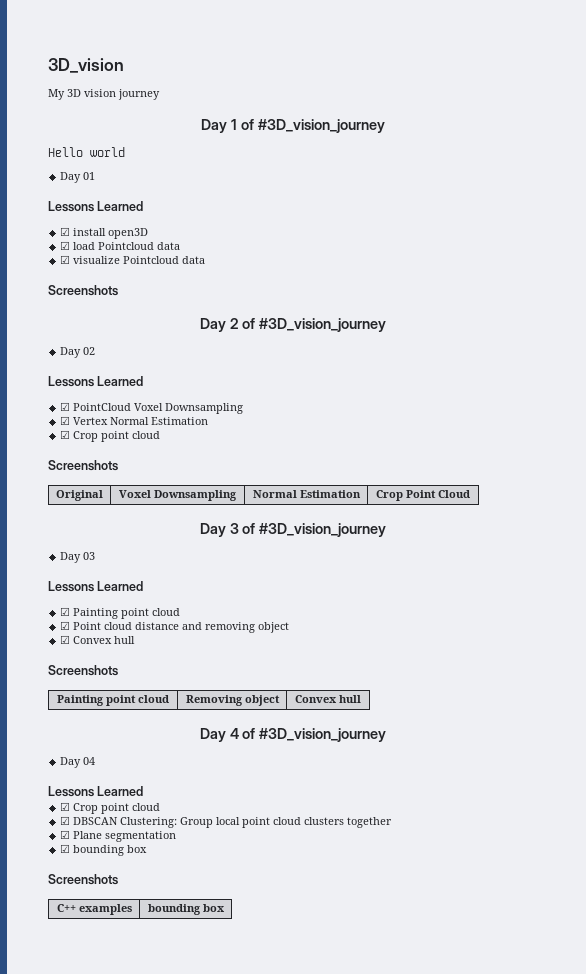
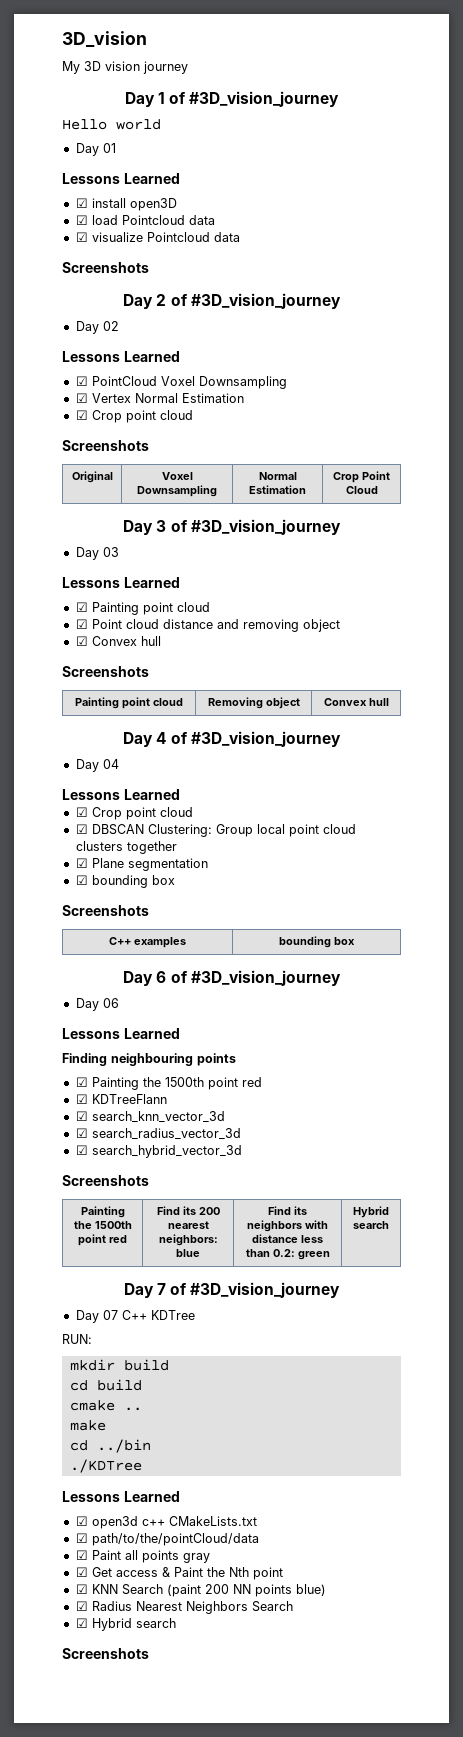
+ Day 6 of #3D_vision_journey
+ Day 06
+ Lessons Learned
+ Finding neighbouring points
+ ☑ Painting the 1500th point red
+ ☑ KDTreeFlann
+ ☑ search_knn_vector_3d
+ ☑ search_radius_vector_3d
+ ☑ search_hybrid_vector_3d
+ Screenshots
+ Painting the 1500th point red | Find its 200 nearest neighbors: blue | Find its neighbors with distance less than 0.2: green | Hybrid search
+ Day 7 of #3D_vision_journey
+ Day 07 C++ KDTree
+ RUN:
+ mkdir build
+ cd build
+ cmake ..
+ make
+ cd ../bin
+ ./KDTree
+ Lessons Learned
+ ☑ open3d c++ CMakeLists.txt
+ ☑ path/to/the/pointCloud/data
+ ☑ Paint all points gray
+ ☑ Get access & Paint the Nth point
+ ☑ KNN Search (paint 200 NN points blue)
+ ☑ Radius Nearest Neighbors Search
+ ☑ Hybrid search
+ Screenshots

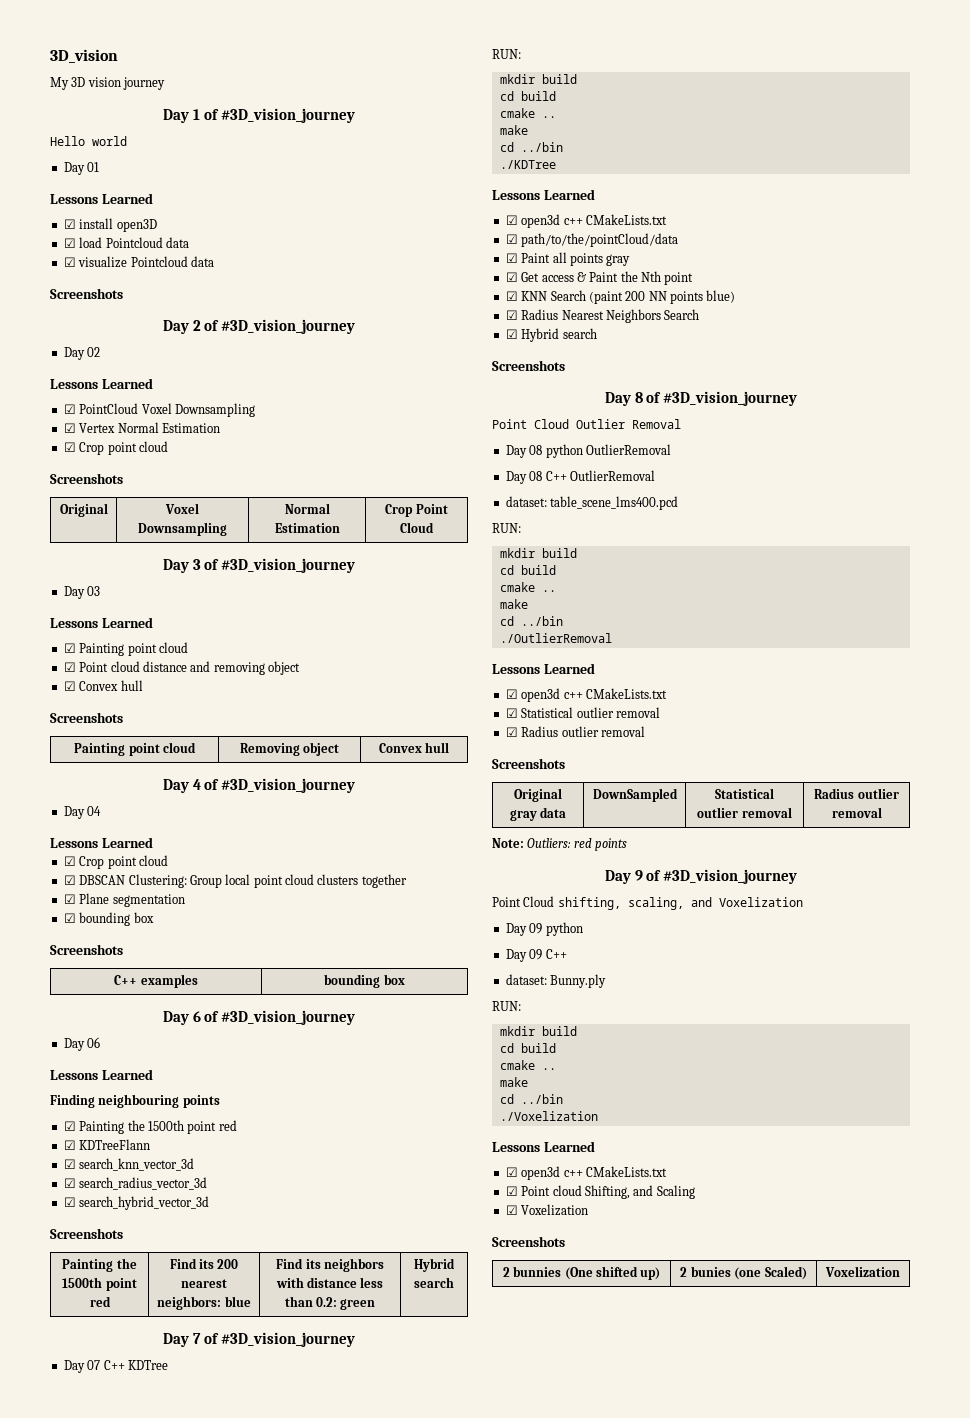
+ Day 8 of #3D_vision_journey
+ Point Cloud Outlier Removal
+ Day 08 python OutlierRemoval
+ Day 08 C++ OutlierRemoval
+ dataset: table_scene_lms400.pcd
+ RUN:
+ mkdir build
+ cd build
+ cmake ..
+ make
+ cd ../bin
+ ./OutlierRemoval
+ Lessons Learned
+ ☑ open3d c++ CMakeLists.txt
+ ☑ Statistical outlier removal
+ ☑ Radius outlier removal
+ Screenshots
+ Original gray data | DownSampled | Statistical outlier removal | Radius outlier removal
+ Note: Outliers: red points
+ Day 9 of #3D_vision_journey
+ Point Cloud shifting, scaling, and Voxelization
+ Day 09 python
+ Day 09 C++
+ dataset: Bunny.ply
+ RUN:
+ mkdir build
+ cd build
+ cmake ..
+ make
+ cd ../bin
+ ./Voxelization
+ Lessons Learned
+ ☑ open3d c++ CMakeLists.txt
+ ☑ Point cloud Shifting, and Scaling
+ ☑ Voxelization
+ Screenshots
+ 2 bunnies (One shifted up) | 2 bunies (one Scaled) | Voxelization

